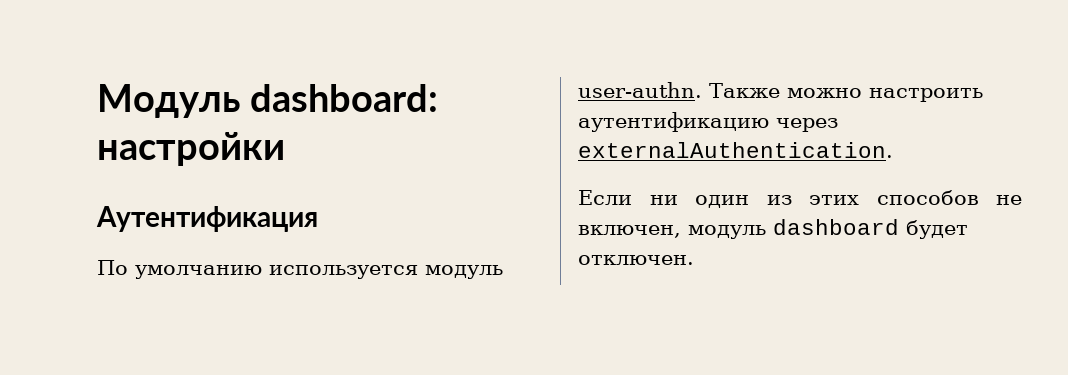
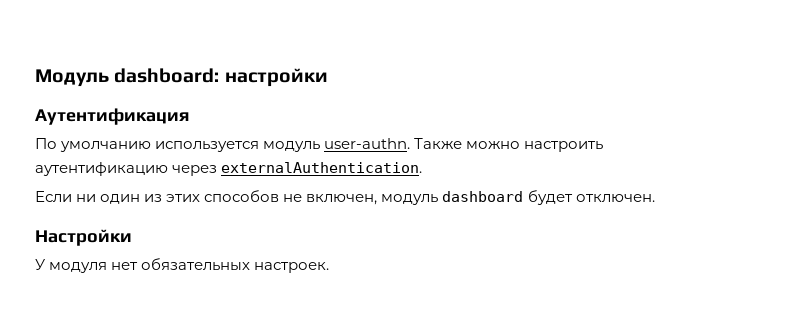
+ Настройки
+ У модуля нет обязательных настроек.

